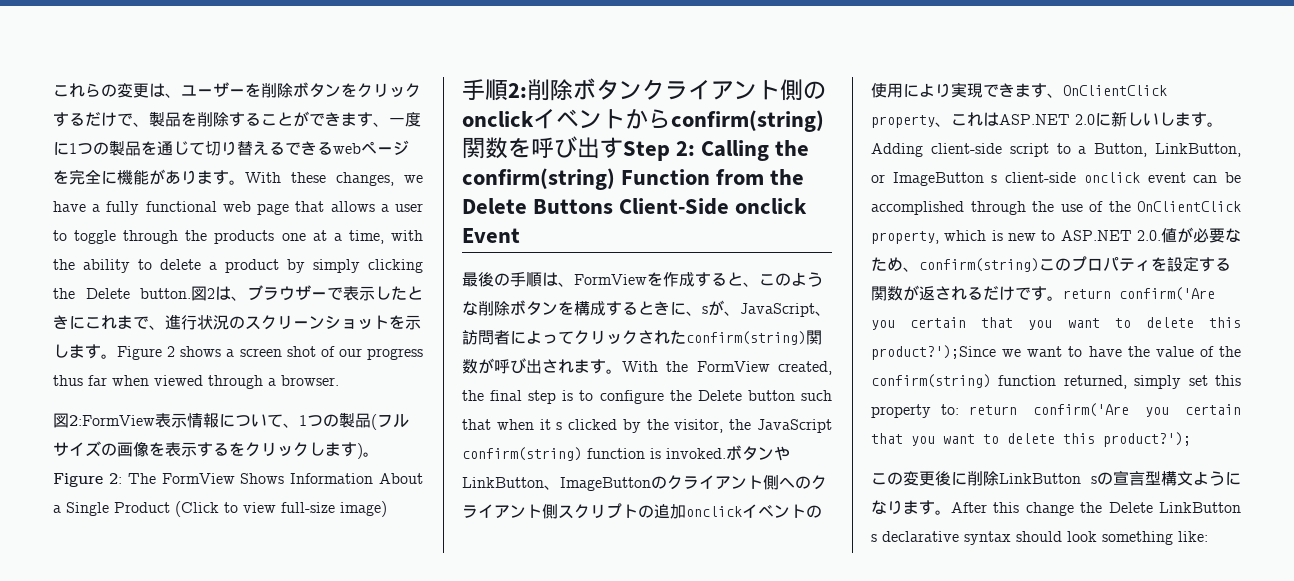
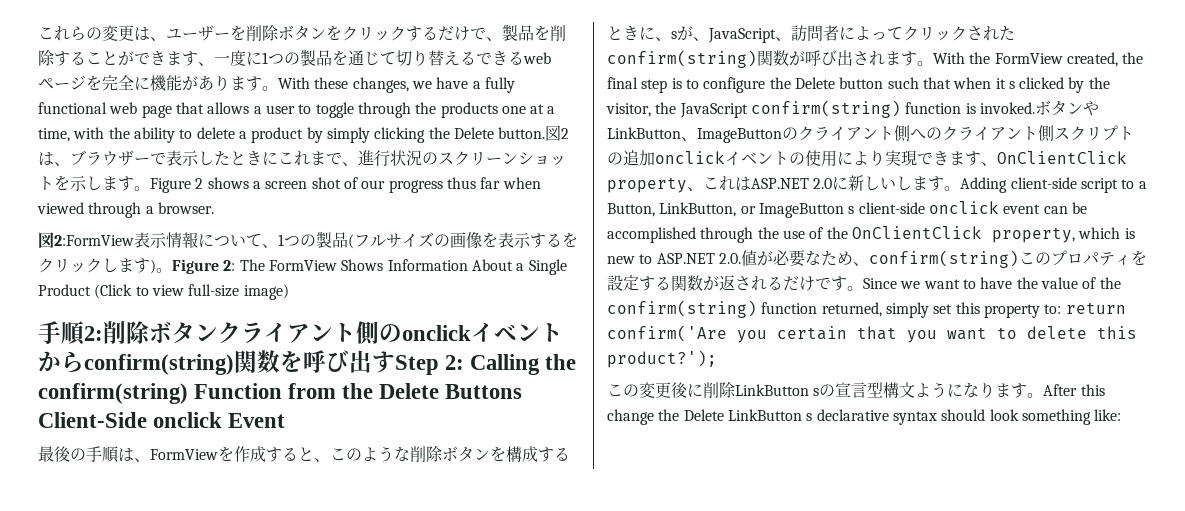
- Adding client-side script to a Button, LinkButton, or ImageButton s client-side onclick event can be accomplished through the use of the OnClientClick property, which is new to ASP.NET 2.0.値が必要なため、confirm(string)このプロパティを設定する関数が返されるだけです。return confirm('Are you certain that you want to delete this product?');Since we want to have the value of the confirm(string) function returned, simply set this property to:
+ Adding client-side script to a Button, LinkButton, or ImageButton s client-side onclick event can be accomplished through the use of the OnClientClick property, which is new to ASP.NET 2.0.値が必要なため、confirm(string)このプロパティを設定する関数が返されるだけです。Since we want to have the value of the confirm(string) function returned, simply set this property to:

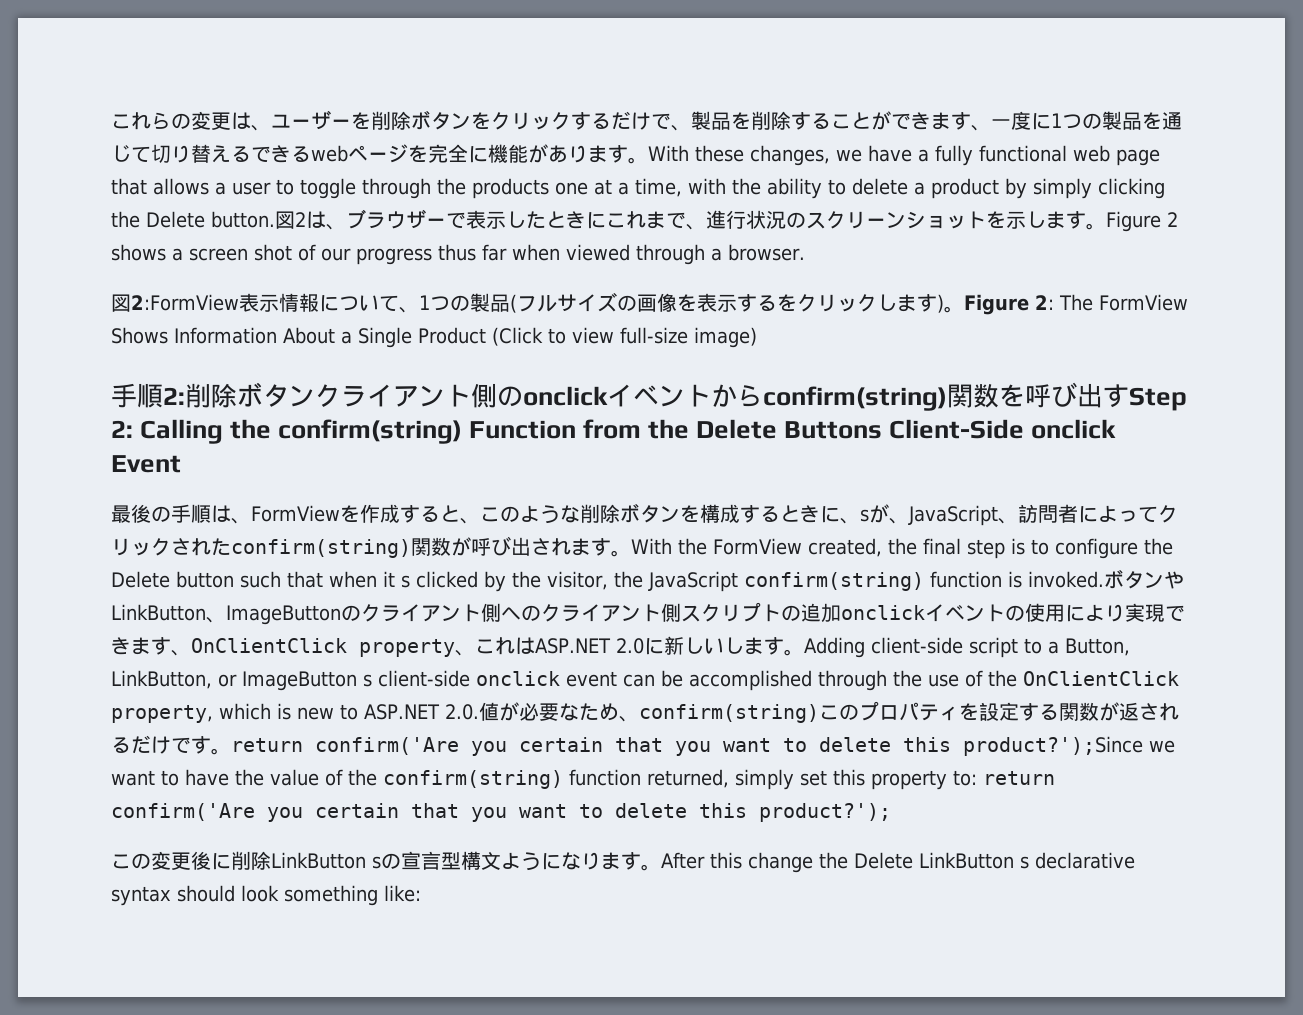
- Adding client-side script to a Button, LinkButton, or ImageButton s client-side onclick event can be accomplished through the use of the OnClientClick property, which is new to ASP.NET 2.0.値が必要なため、confirm(string)このプロパティを設定する関数が返されるだけです。Since we want to have the value of the confirm(string) function returned, simply set this property to:
+ Adding client-side script to a Button, LinkButton, or ImageButton s client-side onclick event can be accomplished through the use of the OnClientClick property, which is new to ASP.NET 2.0.値が必要なため、confirm(string)このプロパティを設定する関数が返されるだけです。return confirm('Are you certain that you want to delete this product?');Since we want to have the value of the confirm(string) function returned, simply set this property to:

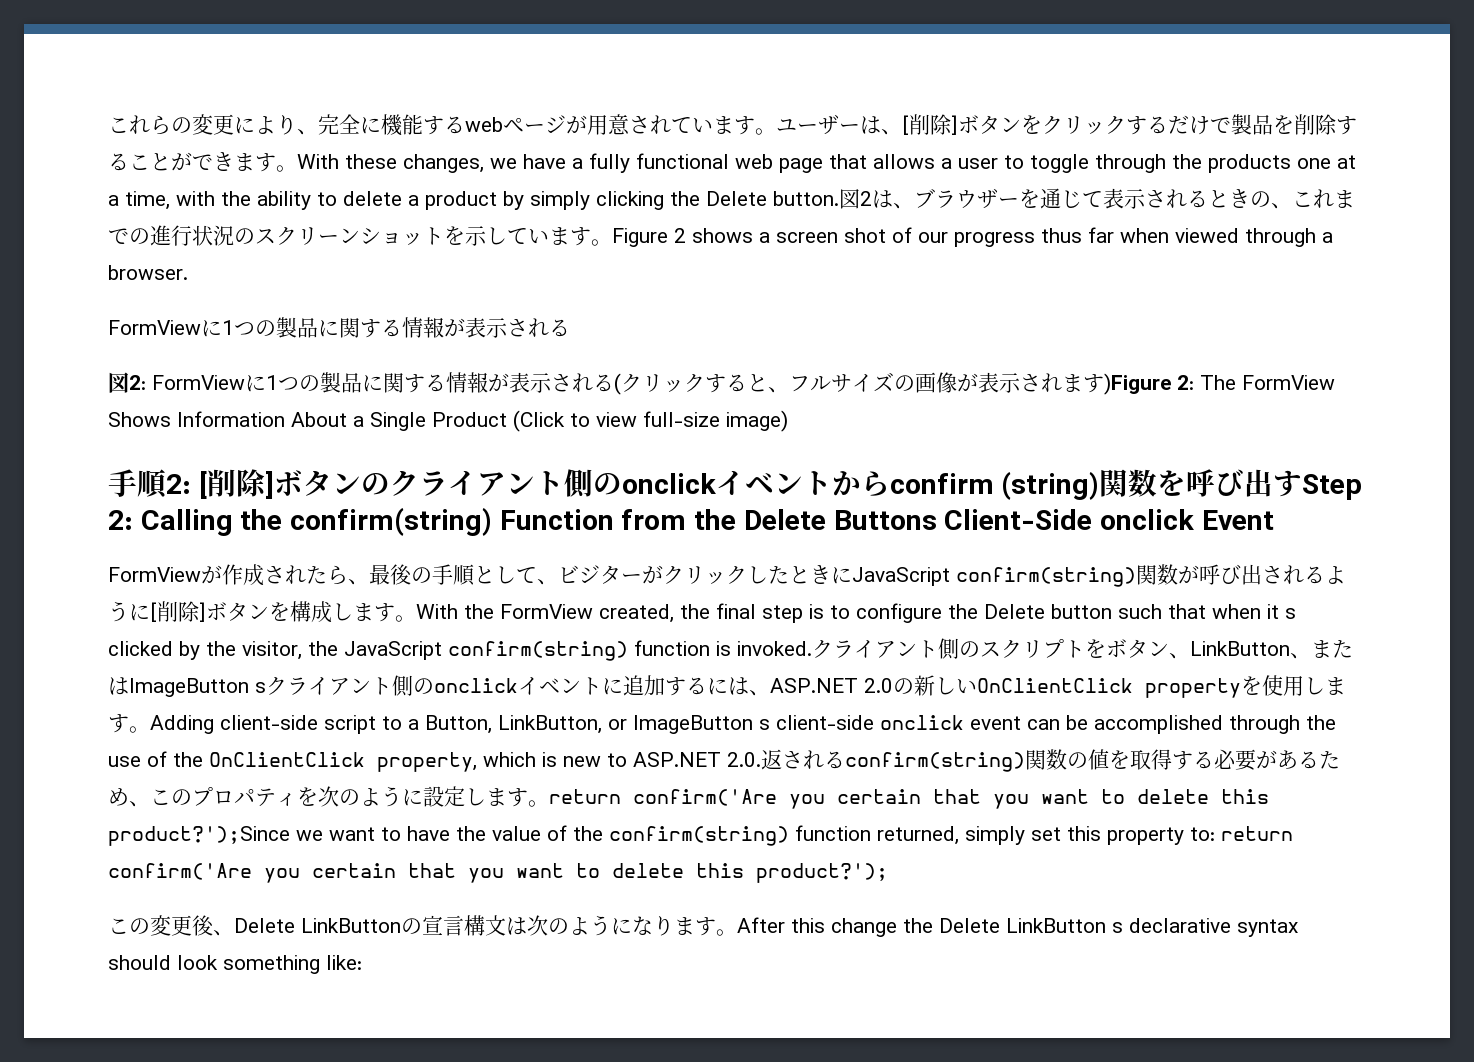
- これらの変更は、ユーザーを削除ボタンをクリックするだけで、製品を削除することができます、一度に1つの製品を通じて切り替えるできるwebページを完全に機能があります。
+ これらの変更により、完全に機能するwebページが用意されています。ユーザーは、[削除]ボタンをクリックするだけで製品を削除することができます。
- 図2は、ブラウザーで表示したときにこれまで、進行状況のスクリーンショットを示します。
+ 図2は、ブラウザーを通じて表示されるときの、これまでの進行状況のスクリーンショットを示しています。
  Figure 2 shows a screen shot of our progress thus far when viewed through a browser.
- 図2:FormView表示情報について、1つの製品(フルサイズの画像を表示するをクリックします)。Figure 2: The FormView Shows Information About a Single Product (Click to view full-size image)
+ FormViewに1つの製品に関する情報が表示される
+ 図2: FormViewに1つの製品に関する情報が表示される(クリックすると、フルサイズの画像が表示されます)Figure 2: The FormView Shows Information About a Single Product (Click to view full-size image)
- 手順2:削除ボタンクライアント側のonclickイベントからconfirm(string)関数を呼び出すStep 2: Calling the confirm(string) Function from the Delete Buttons Client-Side onclick Event
+ 手順2: [削除]ボタンのクライアント側のonclickイベントからconfirm (string)関数を呼び出すStep 2: Calling the confirm(string) Function from the Delete Buttons Client-Side onclick Event
- 最後の手順は、FormViewを作成すると、このような削除ボタンを構成するときに、sが、JavaScript、訪問者によってクリックされたconfirm(string)関数が呼び出されます。
+ FormViewが作成されたら、最後の手順として、ビジターがクリックしたときにJavaScript confirm(string)関数が呼び出されるように[削除]ボタンを構成します。
- ボタンやLinkButton、ImageButtonのクライアント側へのクライアント側スクリプトの追加onclickイベントの使用により実現できます、OnClientClick property、これはASP.NET 2.0に新しいします。
+ クライアント側のスクリプトをボタン、LinkButton、またはImageButton sクライアント側のonclickイベントに追加するには、ASP.NET 2.0の新しいOnClientClick propertyを使用します。
- Adding client-side script to a Button, LinkButton, or ImageButton s client-side onclick event can be accomplished through the use of the OnClientClick property, which is new to ASP.NET 2.0.値が必要なため、confirm(string)このプロパティを設定する関数が返されるだけです。return confirm('Are you certain that you want to delete this product?');Since we want to have the value of the confirm(string) function returned, simply set this property to:
+ Adding client-side script to a Button, LinkButton, or ImageButton s client-side onclick event can be accomplished through the use of the OnClientClick property, which is new to ASP.NET 2.0.返されるconfirm(string)関数の値を取得する必要があるため、このプロパティを次のように設定します。return confirm('Are you certain that you want to delete this product?');Since we want to have the value of the confirm(string) function returned, simply set this property to:
- この変更後に削除LinkButton sの宣言型構文ようになります。
+ この変更後、Delete LinkButtonの宣言構文は次のようになります。

